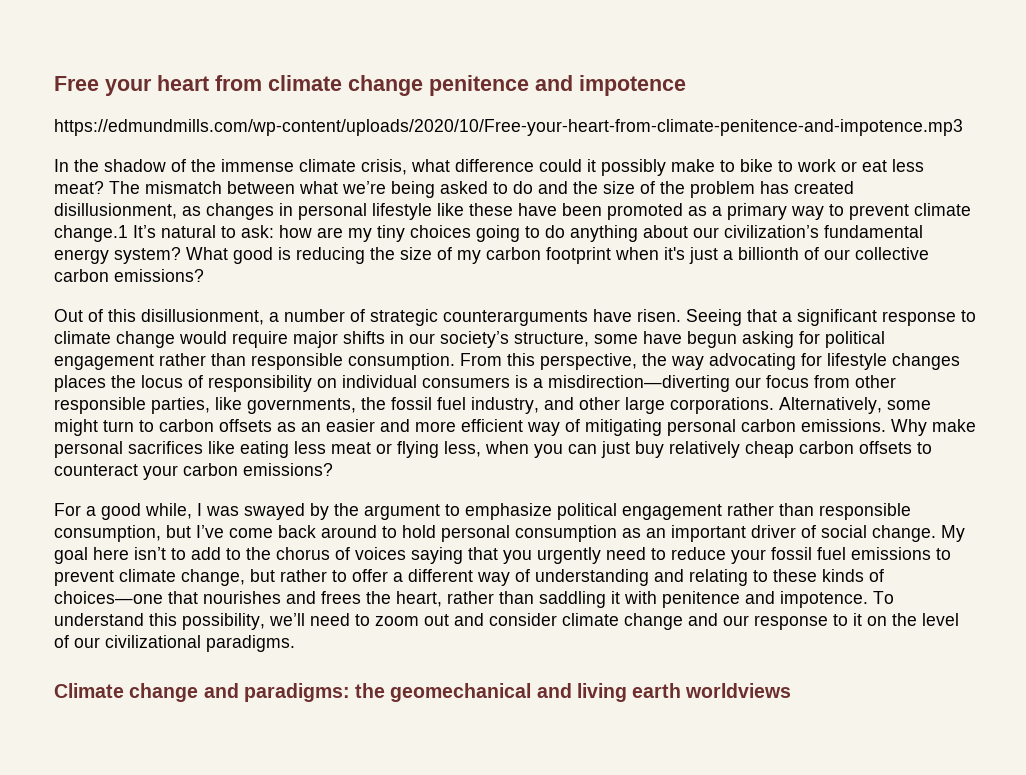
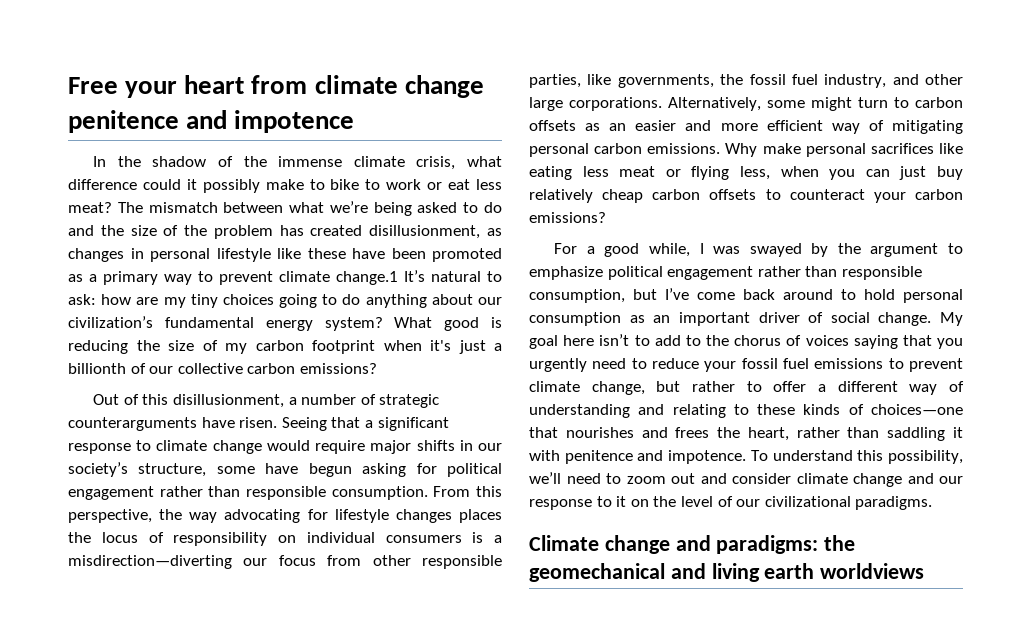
- https://edmundmills.com/wp-content/uploads/2020/10/Free-your-heart-from-climate-penitence-and-impotence.mp3

